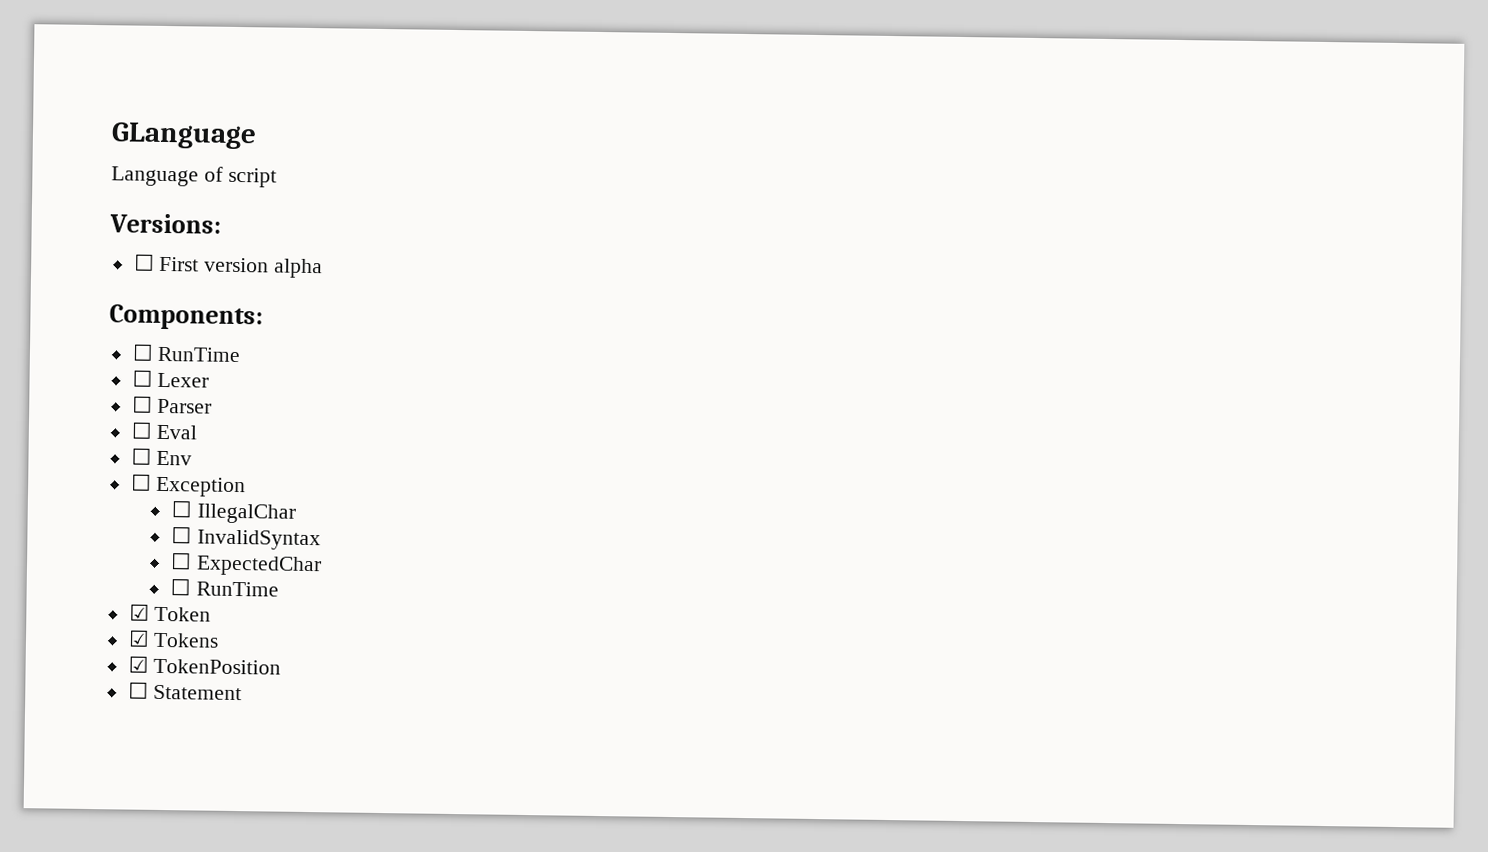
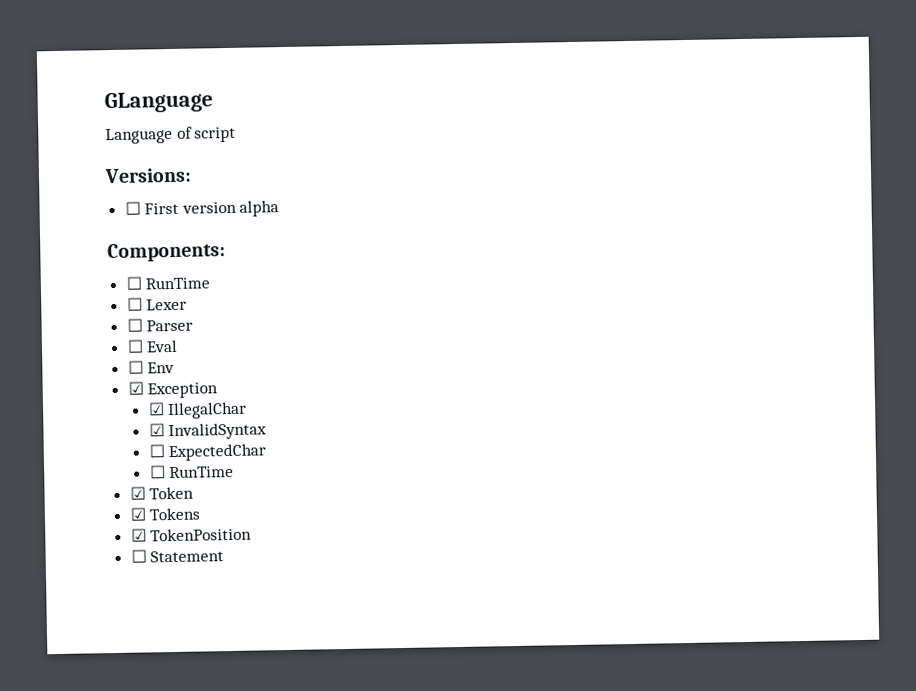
- ☐ Exception
+ ☑ Exception
- ☐ IllegalChar
+ ☑ IllegalChar
- ☐ InvalidSyntax
+ ☑ InvalidSyntax

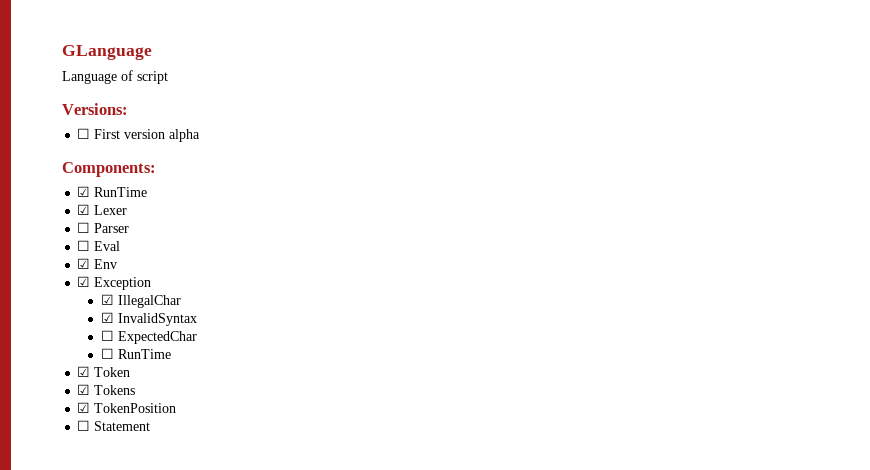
  Components:
- ☐ RunTime
- ☐ Lexer
+ ☑ RunTime
+ ☑ Lexer
- ☐ Env
+ ☑ Env

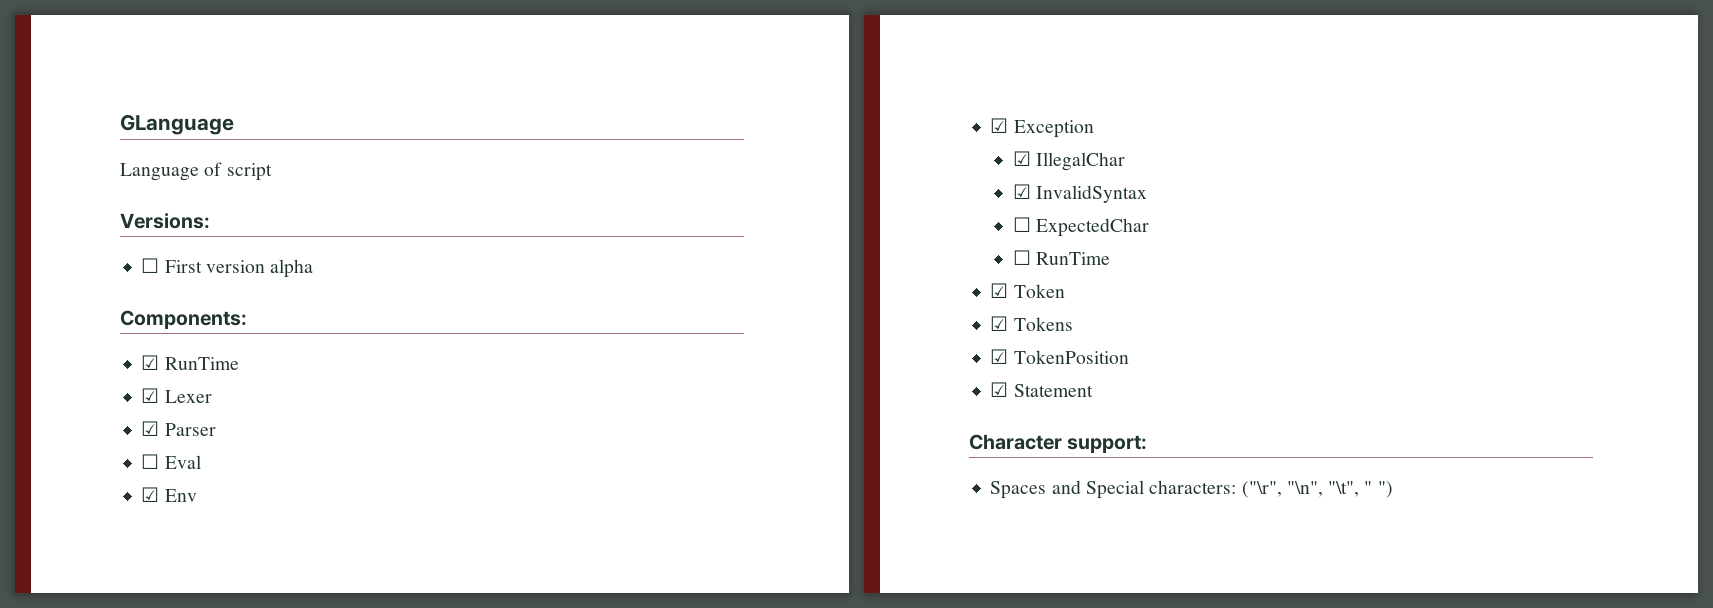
- ☐ Parser
+ ☑ Parser
- ☐ Statement
+ ☑ Statement
+ Character support:
+ Spaces and Special characters: ("\r", "\n", "\t", " ")

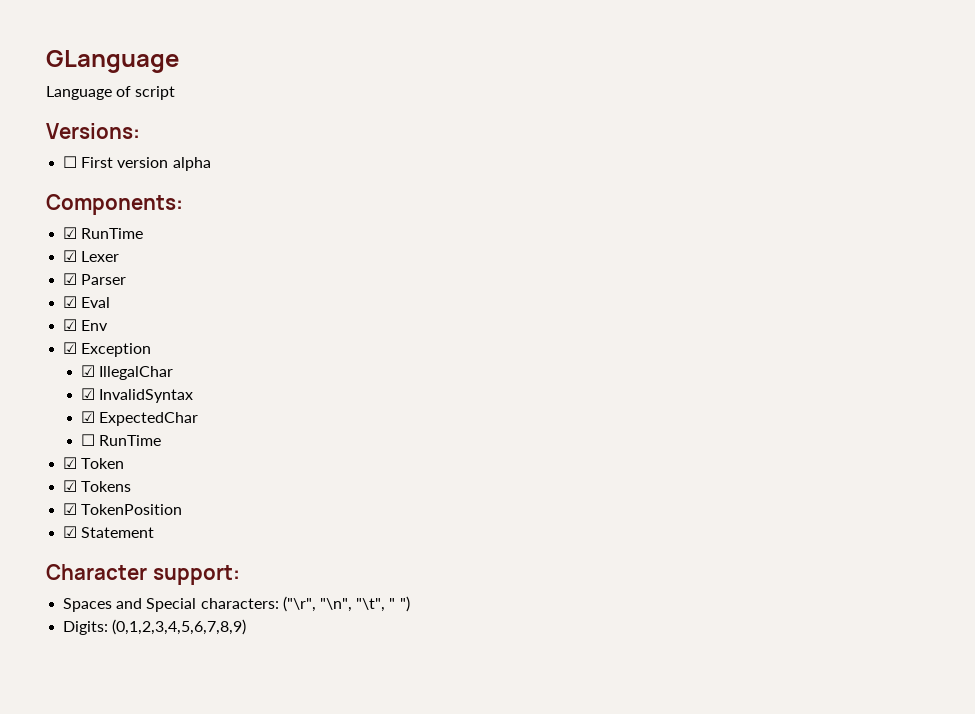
- ☐ Eval
+ ☑ Eval
- ☐ ExpectedChar
+ ☑ ExpectedChar
+ Digits: (0,1,2,3,4,5,6,7,8,9)

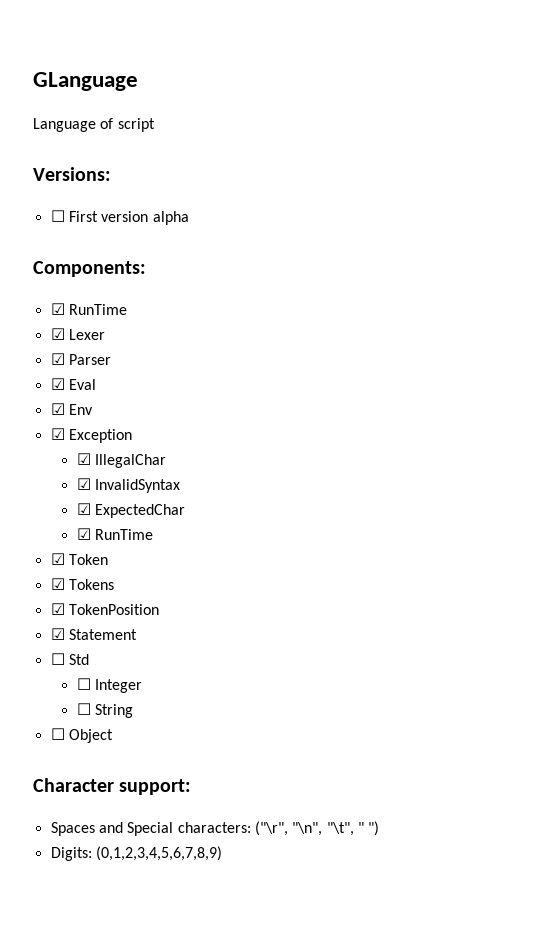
  ☑ ExpectedChar
- ☐ RunTime
+ ☑ RunTime
+ ☐ Std
+ ☐ Integer
+ ☐ String
+ ☐ Object

